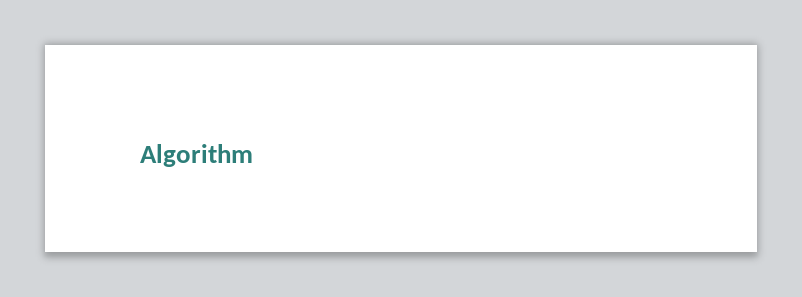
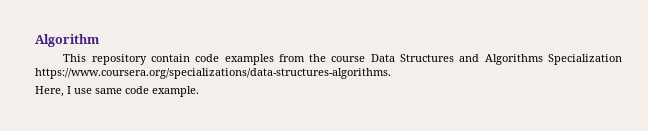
+ This repository contain code examples from the course Data Structures and Algorithms Specialization https://www.coursera.org/specializations/data-structures-algorithms.
+ Here, I use same code example.

